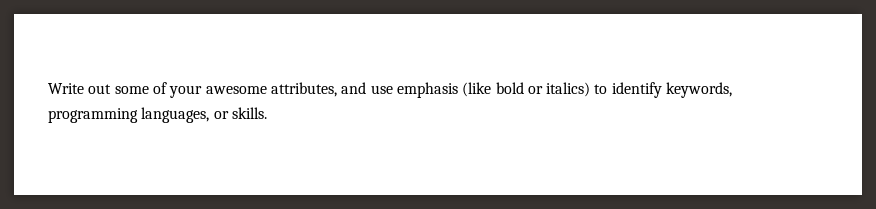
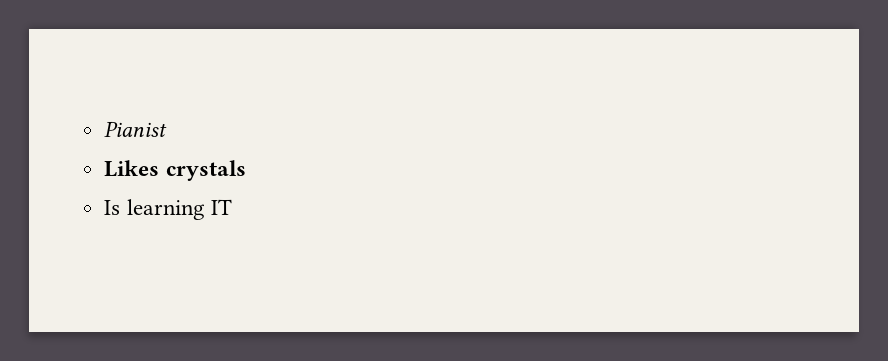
- Write out some of your awesome attributes, and use emphasis (like bold or italics) to identify keywords, programming languages, or skills.
+ Pianist
+ Likes crystals
+ Is learning IT

